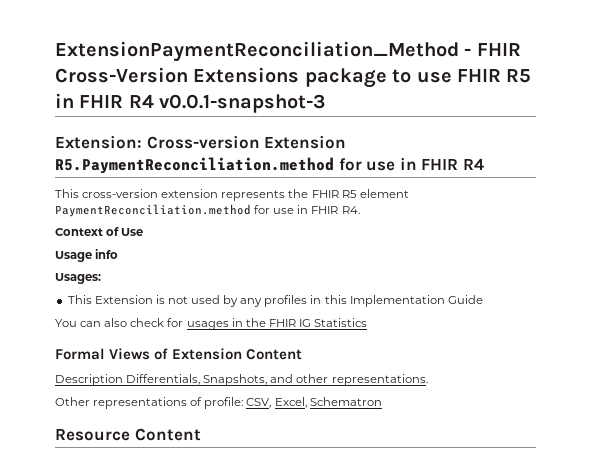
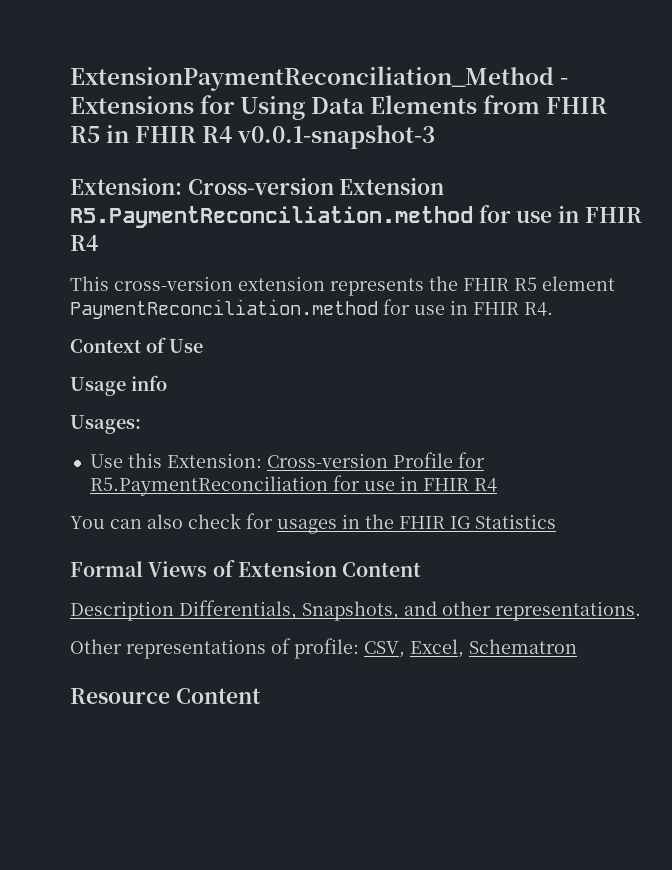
- ExtensionPaymentReconciliation_Method - FHIR Cross-Version Extensions package to use FHIR R5 in FHIR R4 v0.0.1-snapshot-3
+ ExtensionPaymentReconciliation_Method - Extensions for Using Data Elements from FHIR R5 in FHIR R4 v0.0.1-snapshot-3
- This Extension is not used by any profiles in this Implementation Guide
+ Use this Extension: Cross-version Profile for R5.PaymentReconciliation for use in FHIR R4

